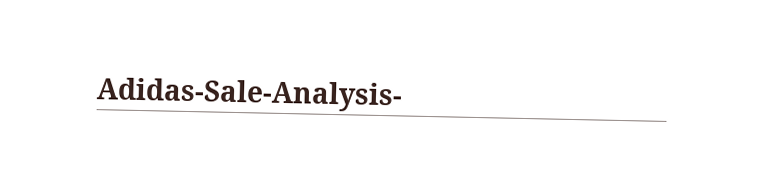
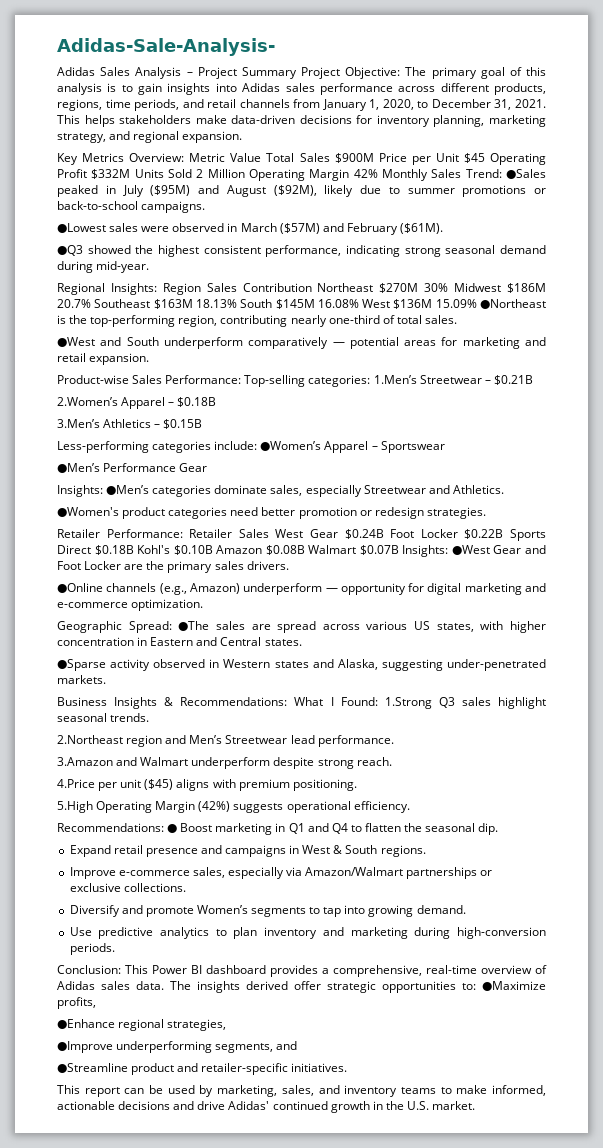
+ Adidas Sales Analysis – Project Summary Project Objective: The primary goal of this analysis is to gain insights into Adidas sales performance across different products, regions, time periods, and retail channels from January 1, 2020, to December 31, 2021. This helps stakeholders make data-driven decisions for inventory planning, marketing strategy, and regional expansion.
+ Key Metrics Overview: Metric Value Total Sales $900M Price per Unit $45 Operating Profit $332M Units Sold 2 Million Operating Margin 42% Monthly Sales Trend: ●Sales peaked in July ($95M) and August ($92M), likely due to summer promotions or back-to-school campaigns.
+ ●Lowest sales were observed in March ($57M) and February ($61M).
+ ●Q3 showed the highest consistent performance, indicating strong seasonal demand during mid-year.
+ Regional Insights: Region Sales Contribution Northeast $270M 30% Midwest $186M 20.7% Southeast $163M 18.13% South $145M 16.08% West $136M 15.09% ●Northeast is the top-performing region, contributing nearly one-third of total sales.
+ ●West and South underperform comparatively — potential areas for marketing and retail expansion.
+ Product-wise Sales Performance: Top-selling categories: 1.Men’s Streetwear – $0.21B
+ 2.Women’s Apparel – $0.18B
+ 3.Men’s Athletics – $0.15B
+ Less-performing categories include: ●Women’s Apparel – Sportswear
+ ●Men’s Performance Gear
+ Insights: ●Men’s categories dominate sales, especially Streetwear and Athletics.
+ ●Women's product categories need better promotion or redesign strategies.
+ Retailer Performance: Retailer Sales West Gear $0.24B Foot Locker $0.22B Sports Direct $0.18B Kohl's $0.10B Amazon $0.08B Walmart $0.07B Insights: ●West Gear and Foot Locker are the primary sales drivers.
+ ●Online channels (e.g., Amazon) underperform — opportunity for digital marketing and e-commerce optimization.
+ Geographic Spread: ●The sales are spread across various US states, with higher concentration in Eastern and Central states.
+ ●Sparse activity observed in Western states and Alaska, suggesting under-penetrated markets.
+ Business Insights & Recommendations: What I Found: 1.Strong Q3 sales highlight seasonal trends.
+ 2.Northeast region and Men’s Streetwear lead performance.
+ 3.Amazon and Walmart underperform despite strong reach.
+ 4.Price per unit ($45) aligns with premium positioning.
+ 5.High Operating Margin (42%) suggests operational efficiency.
+ Recommendations: ● Boost marketing in Q1 and Q4 to flatten the seasonal dip.
+ Expand retail presence and campaigns in West & South regions.
+ Improve e-commerce sales, especially via Amazon/Walmart partnerships or exclusive collections.
+ Diversify and promote Women’s segments to tap into growing demand.
+ Use predictive analytics to plan inventory and marketing during high-conversion periods.
+ Conclusion: This Power BI dashboard provides a comprehensive, real-time overview of Adidas sales data. The insights derived offer strategic opportunities to: ●Maximize profits,
+ ●Enhance regional strategies,
+ ●Improve underperforming segments, and
+ ●Streamline product and retailer-specific initiatives.
+ This report can be used by marketing, sales, and inventory teams to make informed, actionable decisions and drive Adidas' continued growth in the U.S. market.

